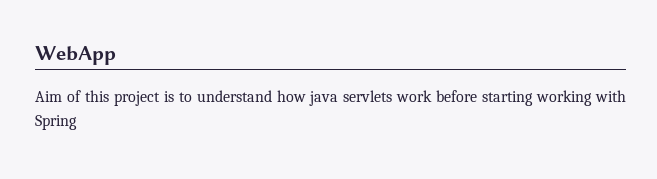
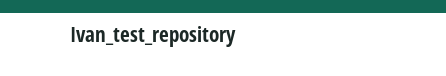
- WebApp
- Aim of this project is to understand how java servlets work before starting working with Spring
+ Ivan_test_repository

